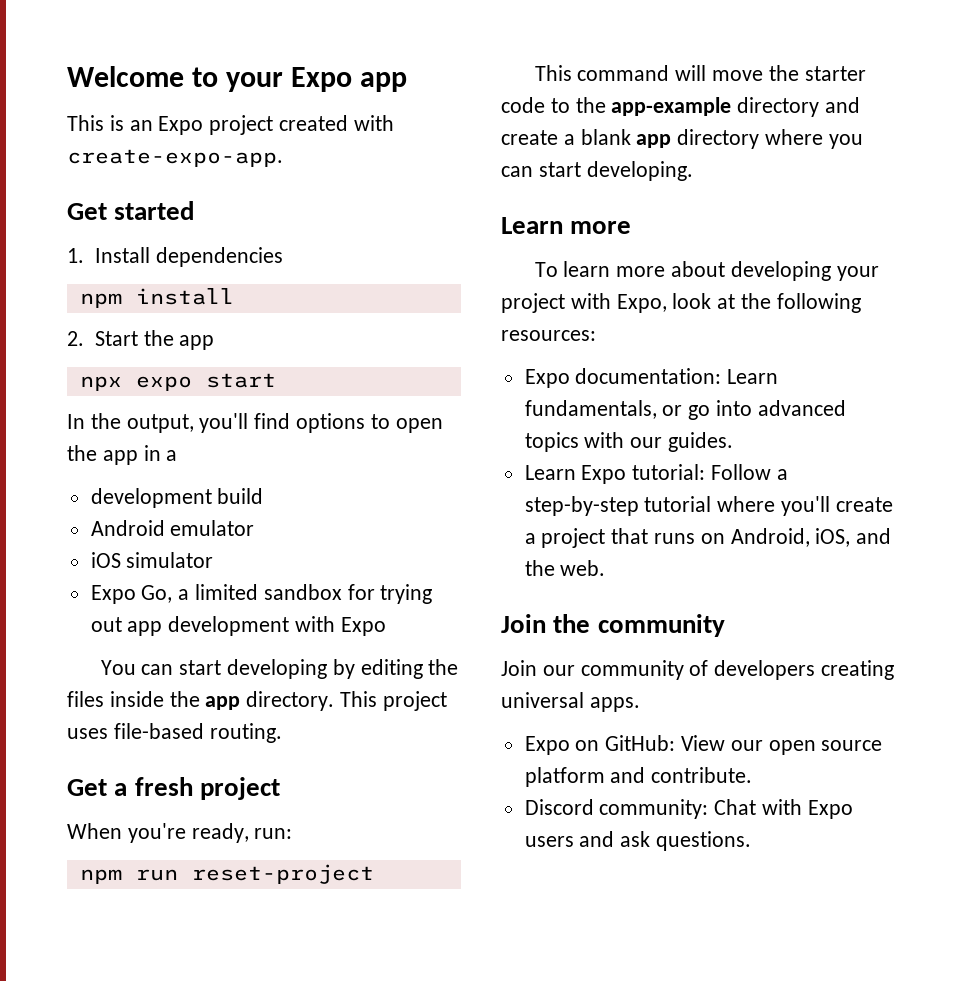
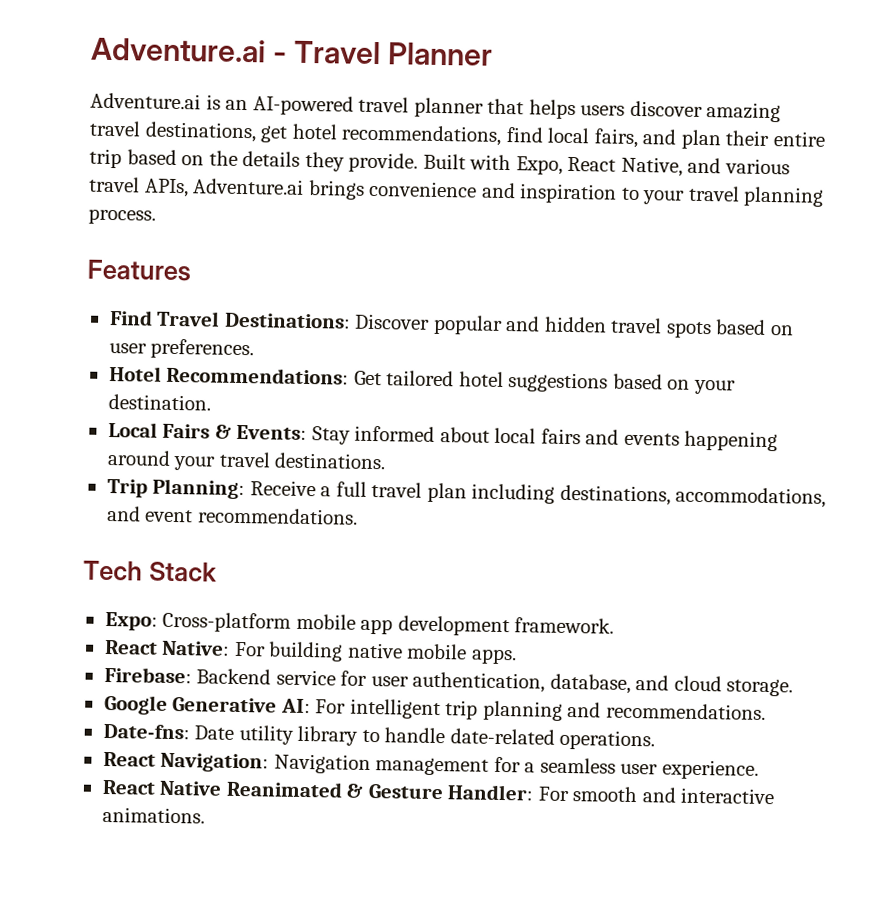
- Welcome to your Expo app
- This is an Expo project created with create-expo-app.
- Get started
- 1. Install dependencies
- npm install
- 2. Start the app
- npx expo start
- In the output, you'll find options to open the app in a
- development build
- Android emulator
- iOS simulator
- Expo Go, a limited sandbox for trying out app development with Expo
- You can start developing by editing the files inside the app directory. This project uses file-based routing.
- Get a fresh project
- When you're ready, run:
- npm run reset-project
- This command will move the starter code to the app-example directory and create a blank app directory where you can start developing.
- Learn more
- To learn more about developing your project with Expo, look at the following resources:
- Expo documentation: Learn fundamentals, or go into advanced topics with our guides.
- Learn Expo tutorial: Follow a step-by-step tutorial where you'll create a project that runs on Android, iOS, and the web.
- Join the community
- Join our community of developers creating universal apps.
- Expo on GitHub: View our open source platform and contribute.
- Discord community: Chat with Expo users and ask questions.
+ Adventure.ai - Travel Planner
+ Adventure.ai is an AI-powered travel planner that helps users discover amazing travel destinations, get hotel recommendations, find local fairs, and plan their entire trip based on the details they provide. Built with Expo, React Native, and various travel APIs, Adventure.ai brings convenience and inspiration to your travel planning process.
+ Features
+ Find Travel Destinations: Discover popular and hidden travel spots based on user preferences.
+ Hotel Recommendations: Get tailored hotel suggestions based on your destination.
+ Local Fairs & Events: Stay informed about local fairs and events happening around your travel destinations.
+ Trip Planning: Receive a full travel plan including destinations, accommodations, and event recommendations.
+ Tech Stack
+ Expo: Cross-platform mobile app development framework.
+ React Native: For building native mobile apps.
+ Firebase: Backend service for user authentication, database, and cloud storage.
+ Google Generative AI: For intelligent trip planning and recommendations.
+ Date-fns: Date utility library to handle date-related operations.
+ React Navigation: Navigation management for a seamless user experience.
+ React Native Reanimated & Gesture Handler: For smooth and interactive animations.

